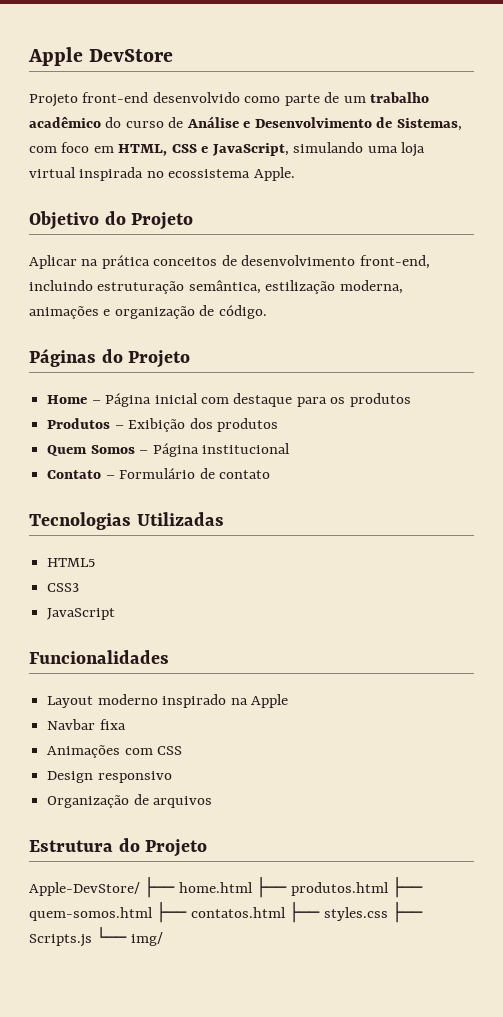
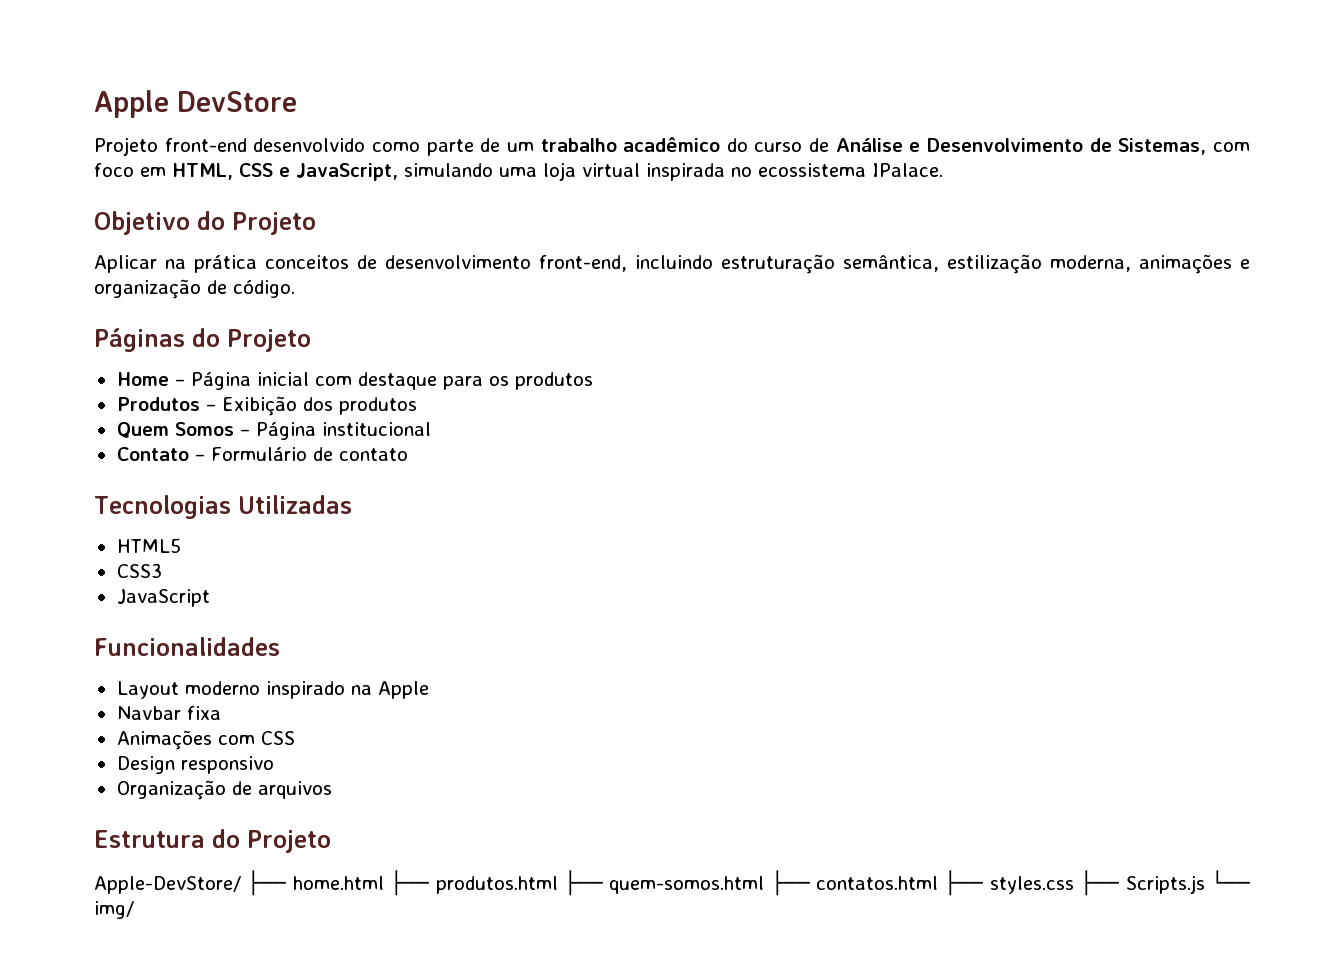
- Projeto front-end desenvolvido como parte de um trabalho acadêmico do curso de Análise e Desenvolvimento de Sistemas, com foco em HTML, CSS e JavaScript, simulando uma loja virtual inspirada no ecossistema Apple.
+ Projeto front-end desenvolvido como parte de um trabalho acadêmico do curso de Análise e Desenvolvimento de Sistemas, com foco em HTML, CSS e JavaScript, simulando uma loja virtual inspirada no ecossistema IPalace.

